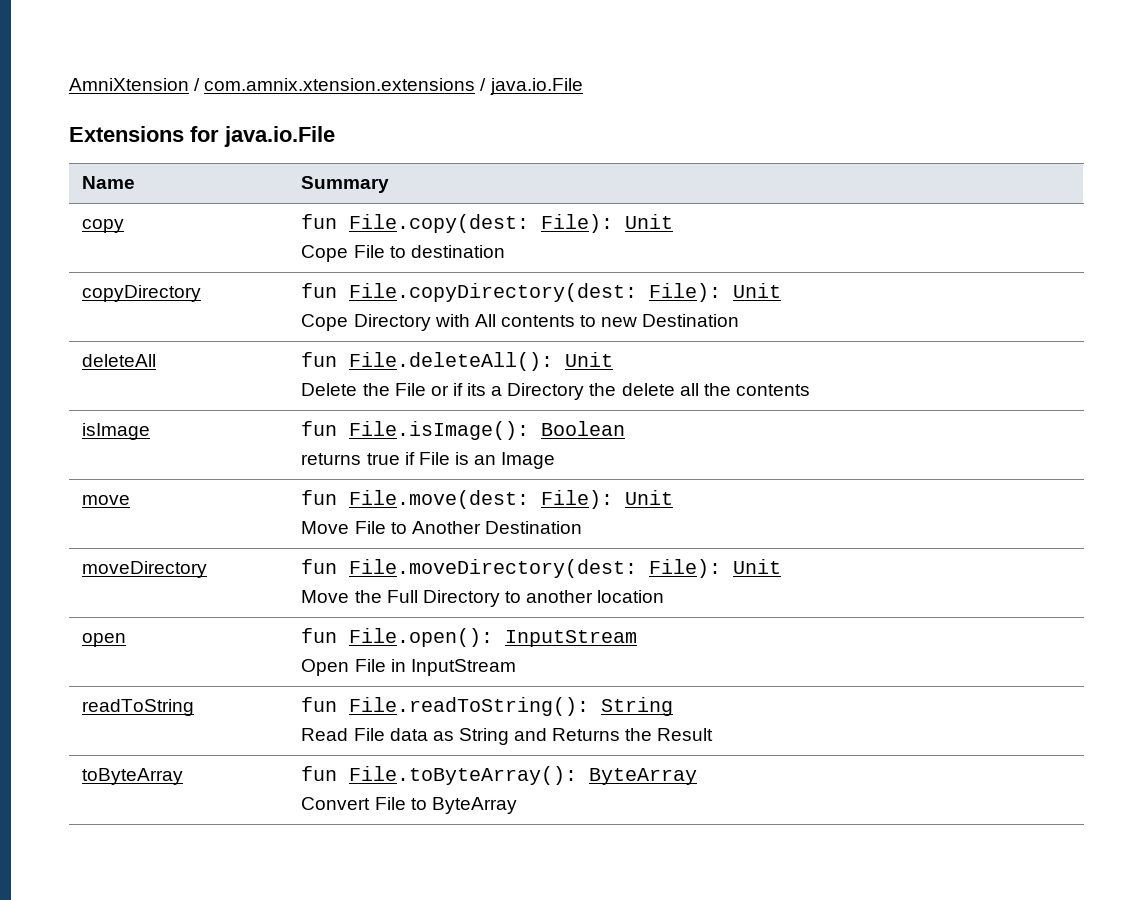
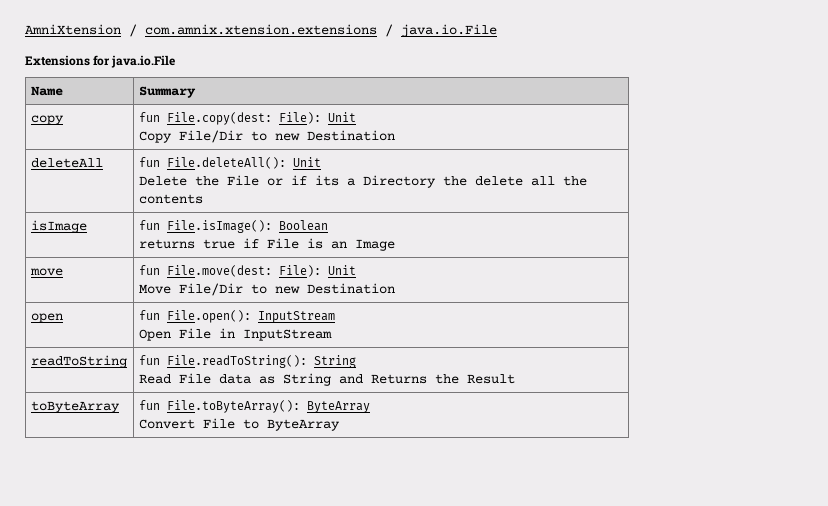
  copy | fun File.copy(dest: File): Unit
- Cope File to destination
- copyDirectory | fun File.copyDirectory(dest: File): Unit
- Cope Directory with All contents to new Destination
+ Copy File/Dir to new Destination
  move | fun File.move(dest: File): Unit
- Move File to Another Destination
- moveDirectory | fun File.moveDirectory(dest: File): Unit
- Move the Full Directory to another location
+ Move File/Dir to new Destination

